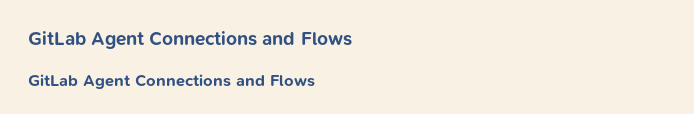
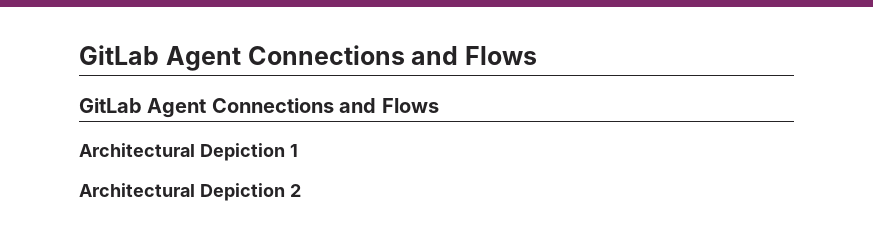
+ Architectural Depiction 1
+ Architectural Depiction 2

